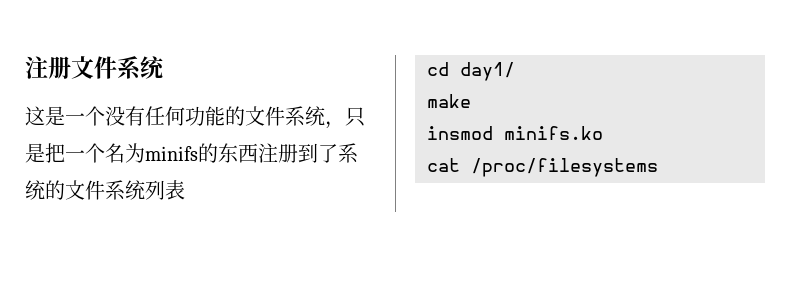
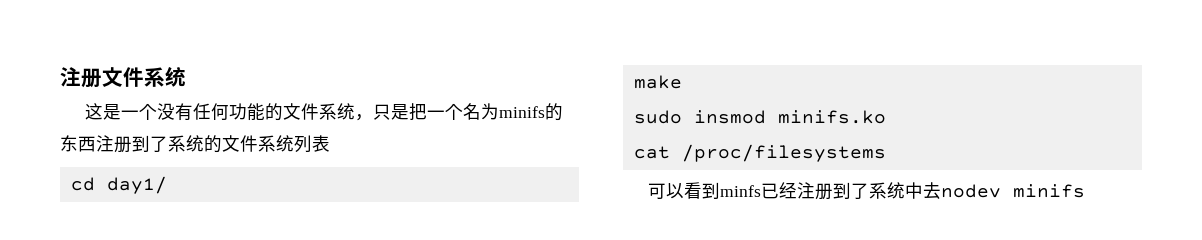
- insmod minifs.ko
+ sudo insmod minifs.ko
+ 可以看到minfs已经注册到了系统中去nodev minifs

